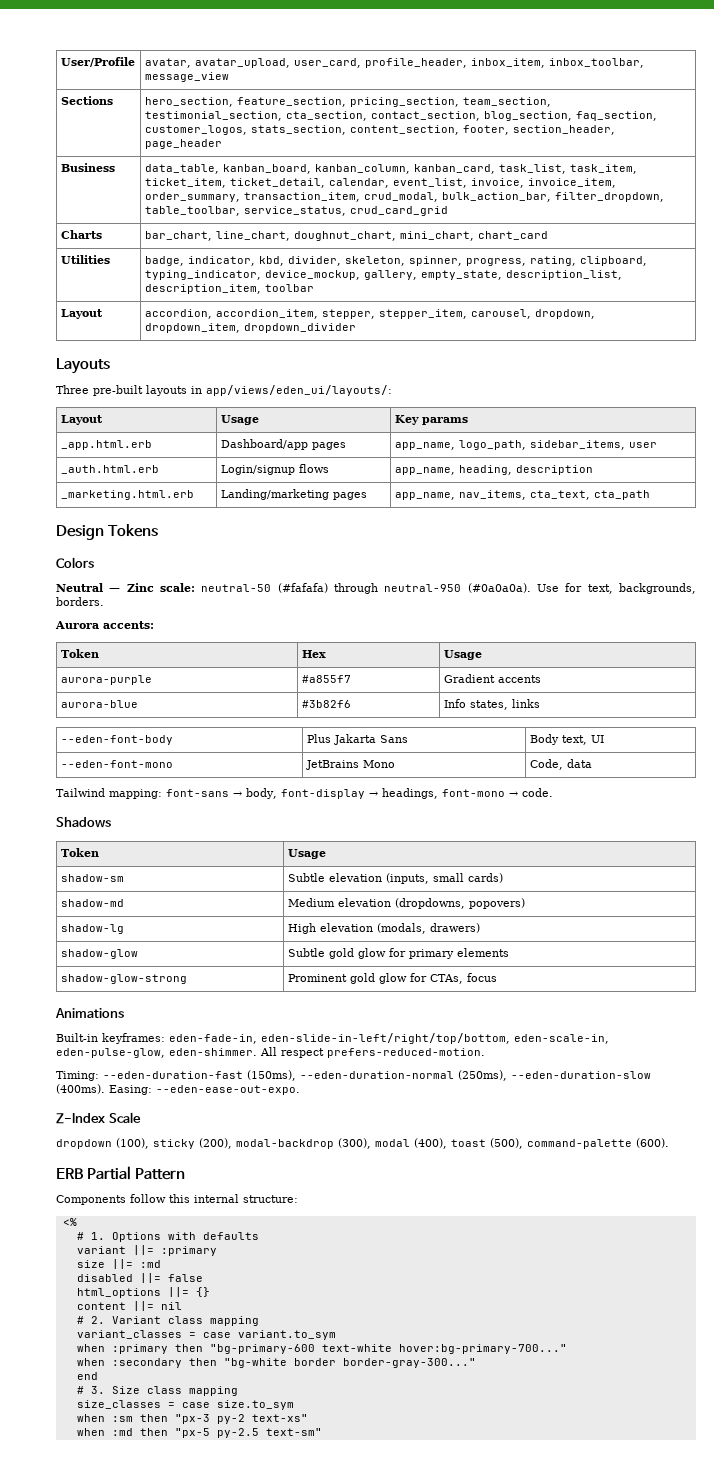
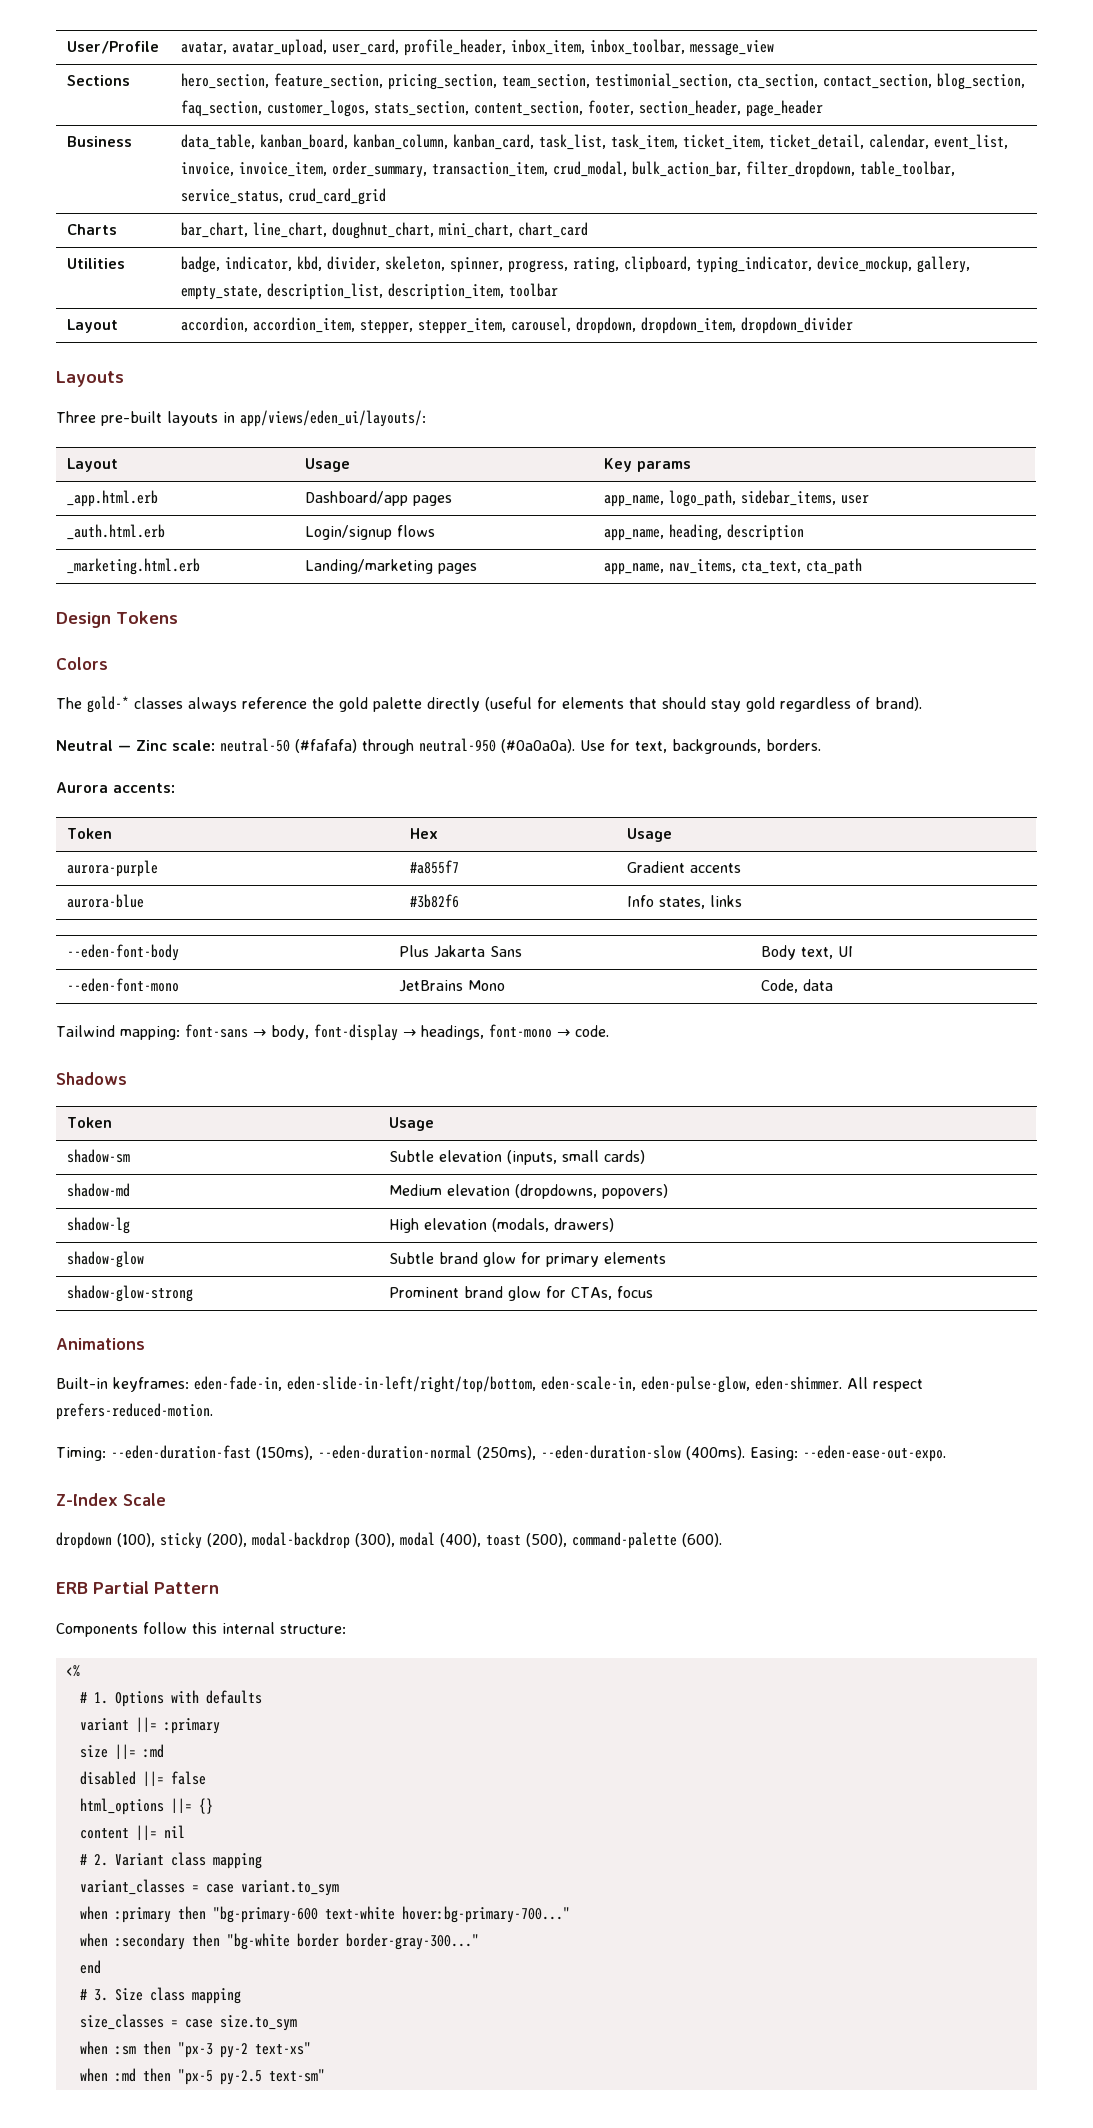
+ The gold-* classes always reference the gold palette directly (useful for elements that should stay gold regardless of brand).
- shadow-glow | Subtle gold glow for primary elements
+ shadow-glow | Subtle brand glow for primary elements
- shadow-glow-strong | Prominent gold glow for CTAs, focus
+ shadow-glow-strong | Prominent brand glow for CTAs, focus

